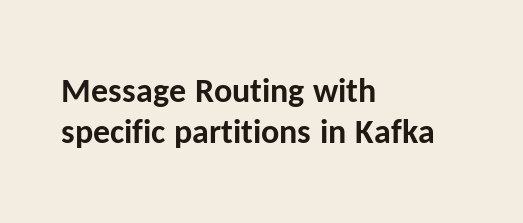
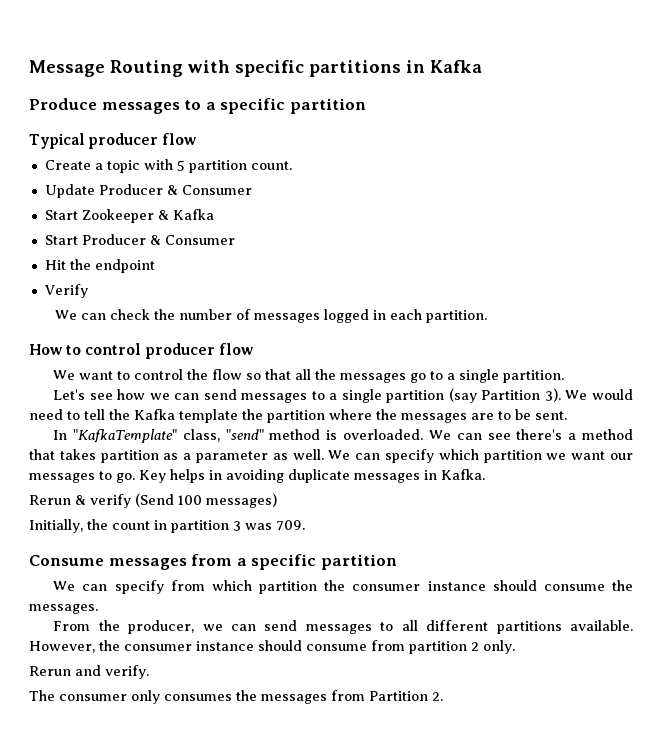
+ Produce messages to a specific partition
+ Typical producer flow
+ Create a topic with 5 partition count.
+ Update Producer & Consumer
+ Start Zookeeper & Kafka
+ Start Producer & Consumer
+ Hit the endpoint
+ Verify
+ We can check the number of messages logged in each partition.
+ How to control producer flow
+ We want to control the flow so that all the messages go to a single partition.
+ Let's see how we can send messages to a single partition (say Partition 3). We would need to tell the Kafka template the partition where the messages are to be sent.
+ In "KafkaTemplate" class, "send" method is overloaded. We can see there's a method that takes partition as a parameter as well. We can specify which partition we want our messages to go. Key helps in avoiding duplicate messages in Kafka.
+ Rerun & verify (Send 100 messages)
+ Initially, the count in partition 3 was 709.
+ Consume messages from a specific partition
+ We can specify from which partition the consumer instance should consume the messages.
+ From the producer, we can send messages to all different partitions available. However, the consumer instance should consume from partition 2 only.
+ Rerun and verify.
+ The consumer only consumes the messages from Partition 2.

